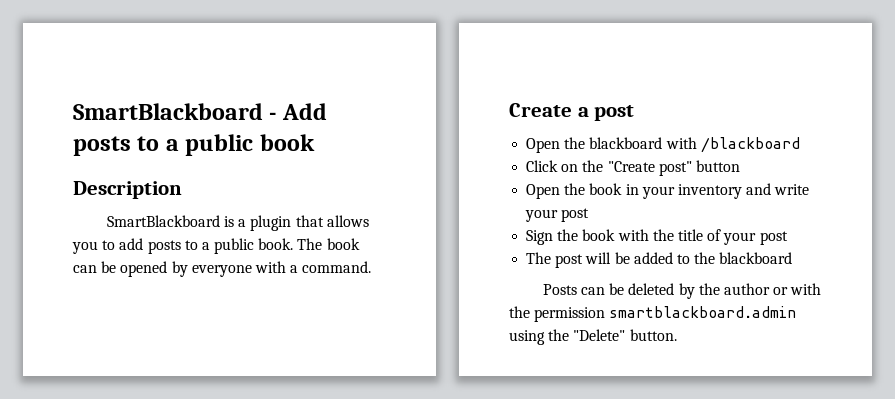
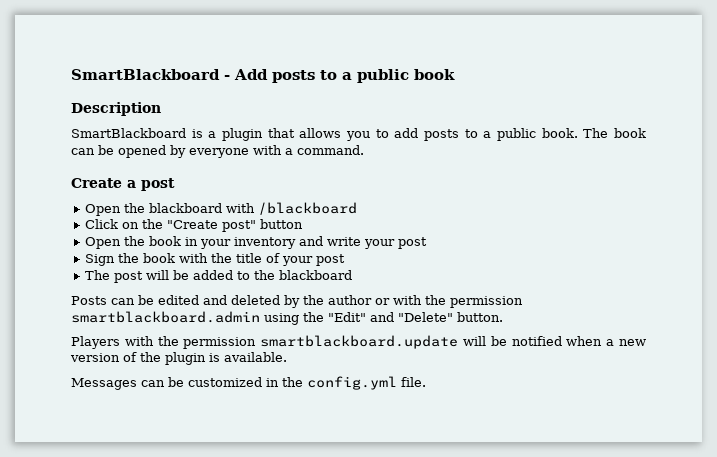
- Posts can be deleted by the author or with the permission smartblackboard.admin using the "Delete" button.
+ Posts can be edited and deleted by the author or with the permission smartblackboard.admin using the "Edit" and "Delete" button.
+ Players with the permission smartblackboard.update will be notified when a new version of the plugin is available.
+ Messages can be customized in the config.yml file.

